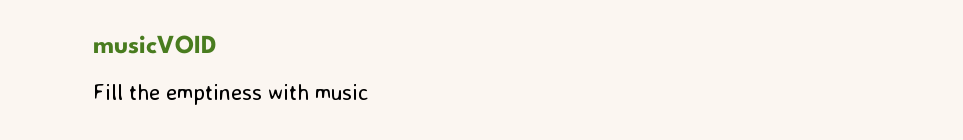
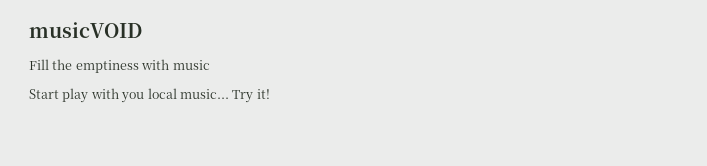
+ Start play with you local music... Try it!

